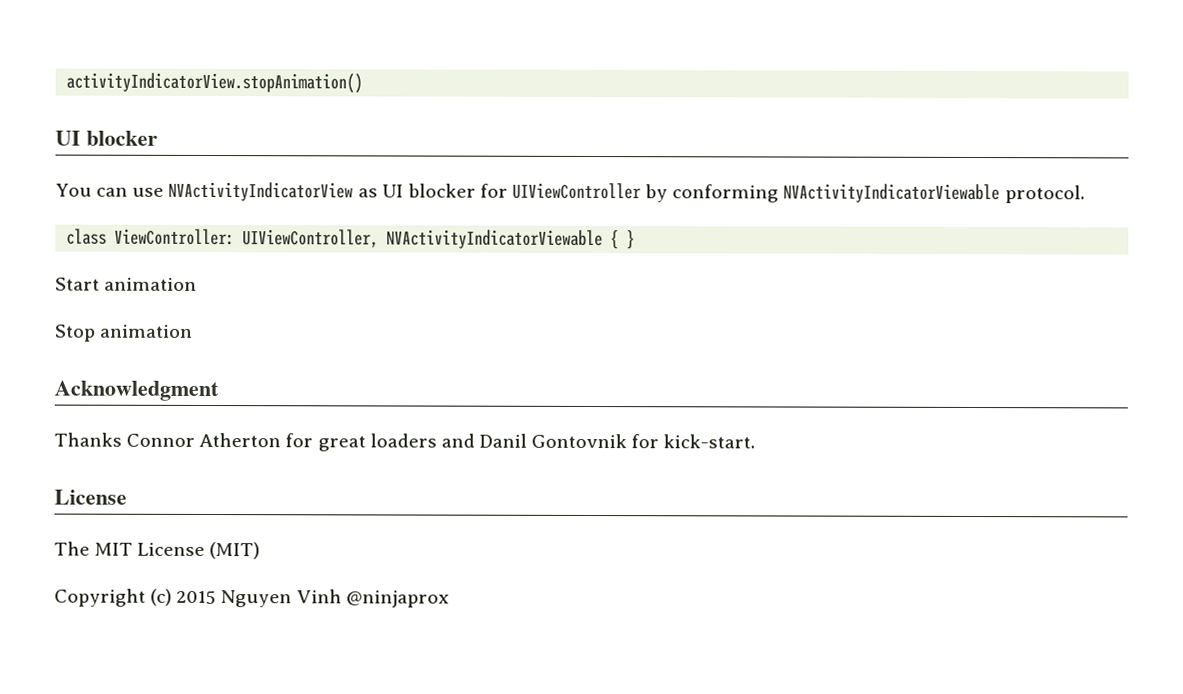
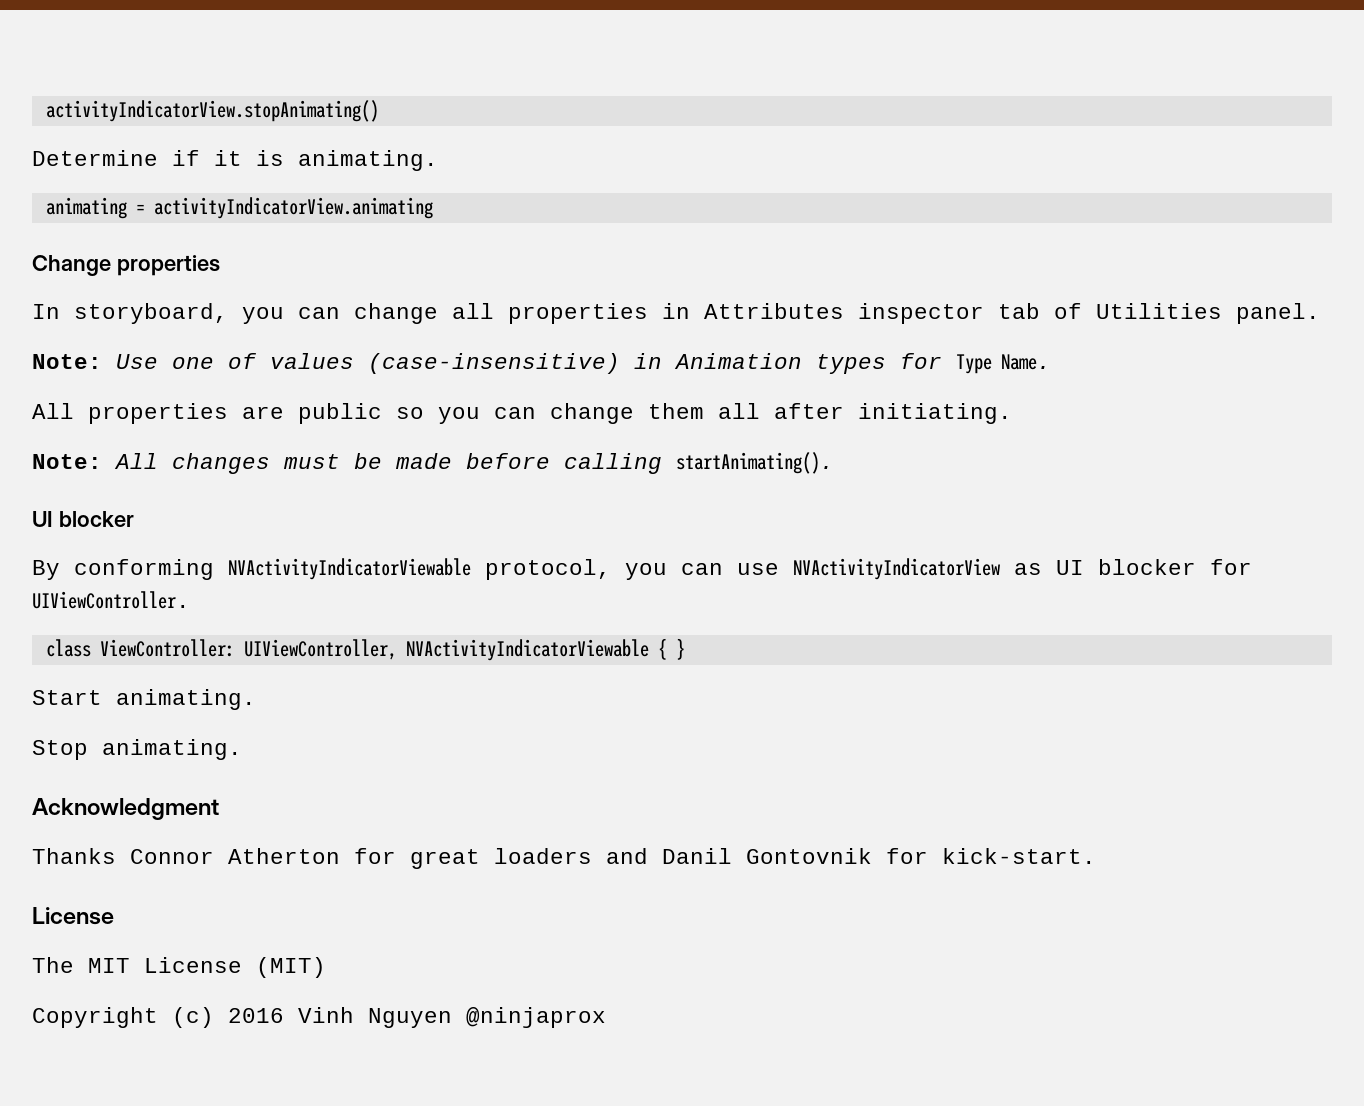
- activityIndicatorView.stopAnimation()
+ activityIndicatorView.stopAnimating()
+ Determine if it is animating.
+ animating = activityIndicatorView.animating
+ Change properties
+ In storyboard, you can change all properties in Attributes inspector tab of Utilities panel.
+ Note: Use one of values (case-insensitive) in Animation types for Type Name.
+ All properties are public so you can change them all after initiating.
+ Note: All changes must be made before calling startAnimating().
  UI blocker
- You can use NVActivityIndicatorView as UI blocker for UIViewController by conforming NVActivityIndicatorViewable protocol.
+ By conforming NVActivityIndicatorViewable protocol, you can use NVActivityIndicatorView as UI blocker for UIViewController.
- Start animation
+ Start animating.
- Stop animation
+ Stop animating.
- Copyright (c) 2015 Nguyen Vinh @ninjaprox
+ Copyright (c) 2016 Vinh Nguyen @ninjaprox

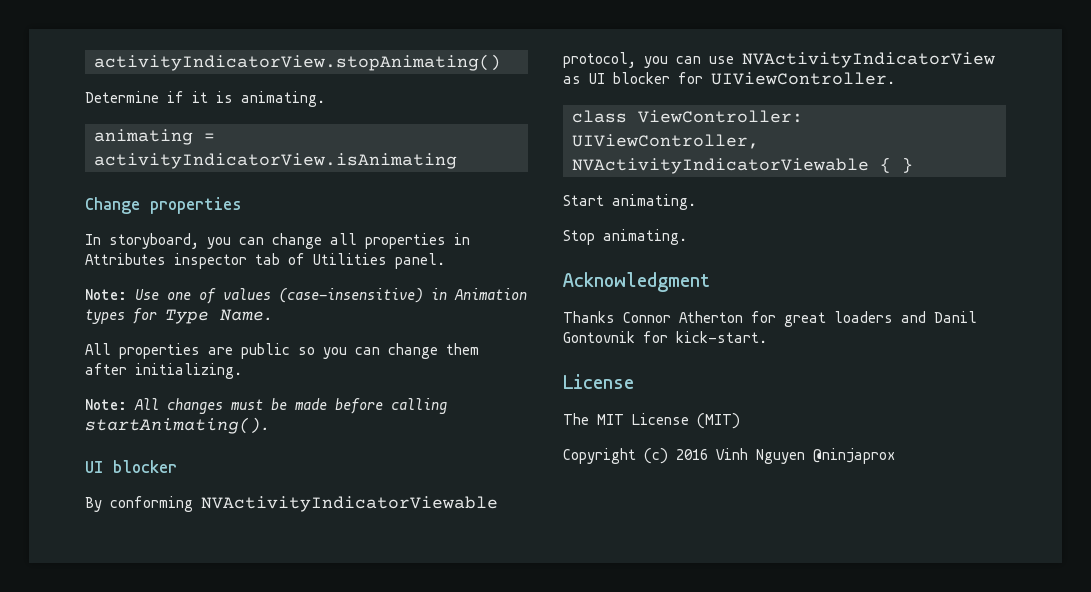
- animating = activityIndicatorView.animating
+ animating = activityIndicatorView.isAnimating
- All properties are public so you can change them all after initiating.
+ All properties are public so you can change them after initializing.

